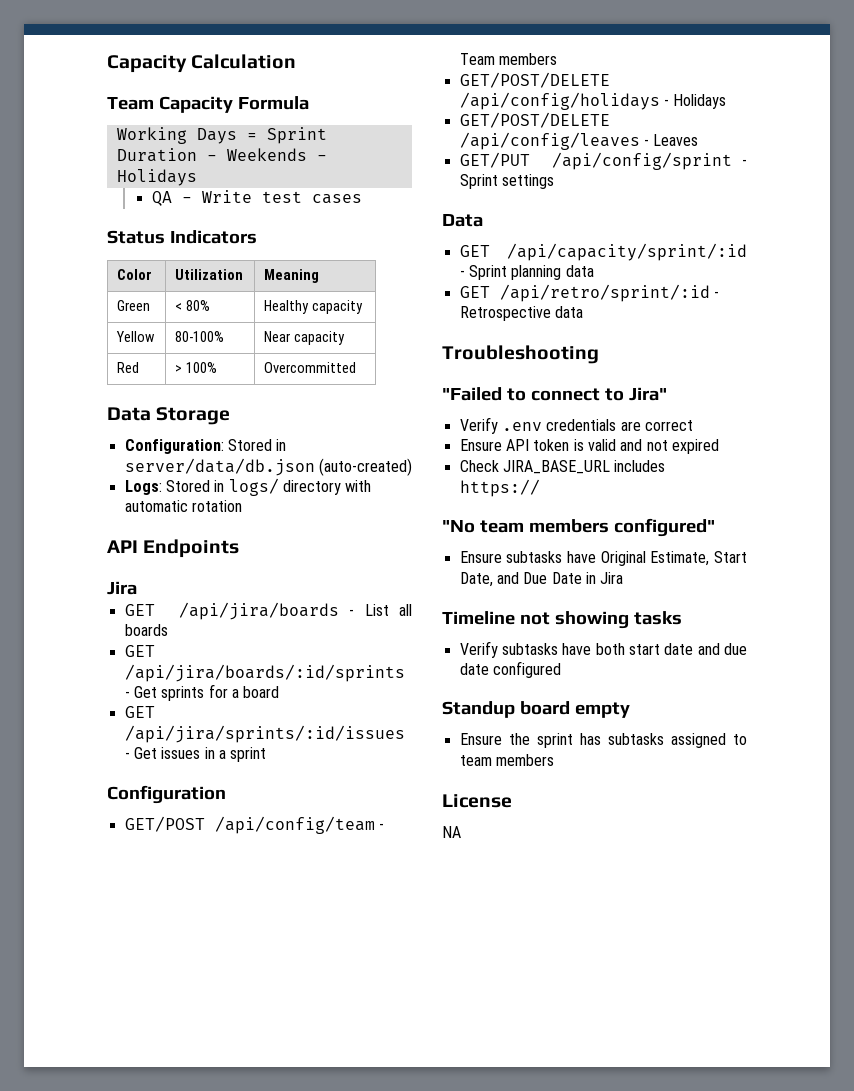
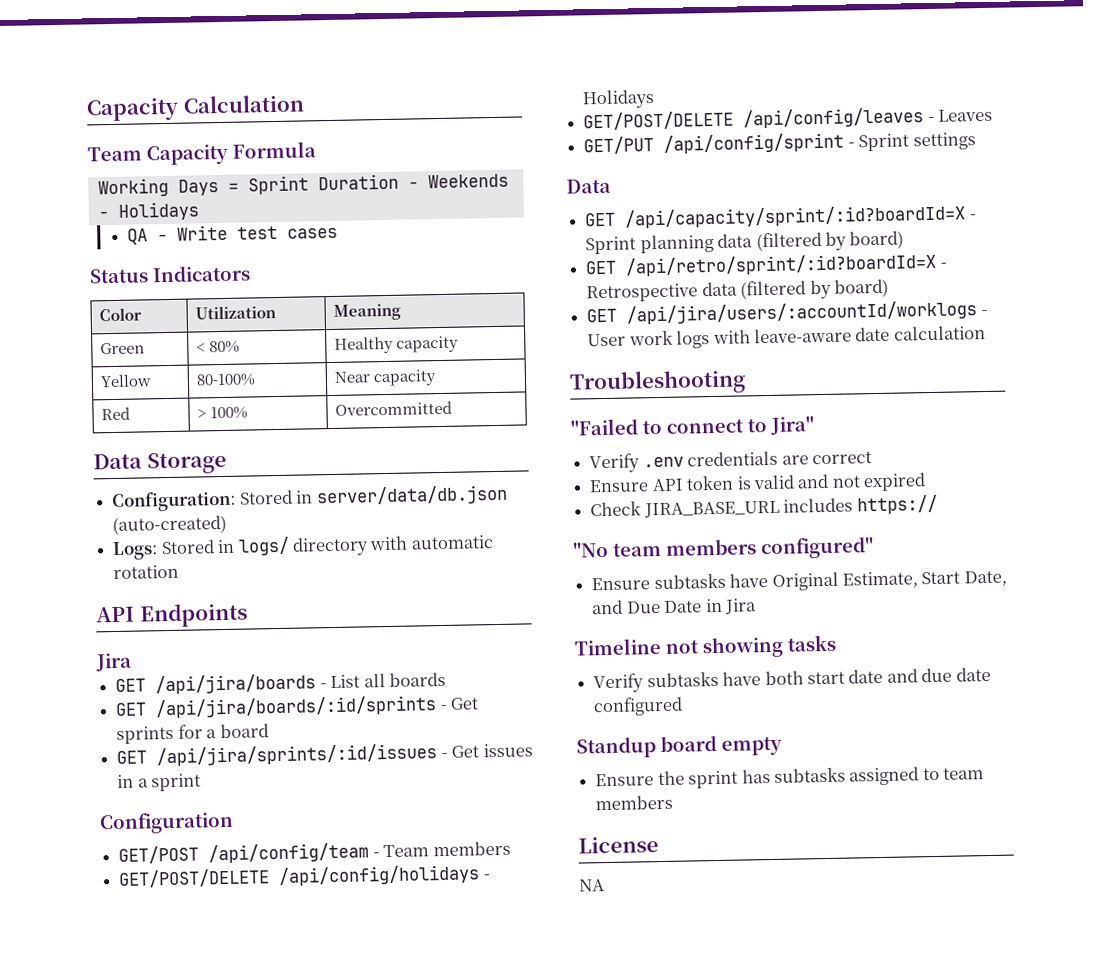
- GET /api/capacity/sprint/:id - Sprint planning data
- GET /api/retro/sprint/:id - Retrospective data
+ GET /api/capacity/sprint/:id?boardId=X - Sprint planning data (filtered by board)
+ GET /api/retro/sprint/:id?boardId=X - Retrospective data (filtered by board)
+ GET /api/jira/users/:accountId/worklogs - User work logs with leave-aware date calculation

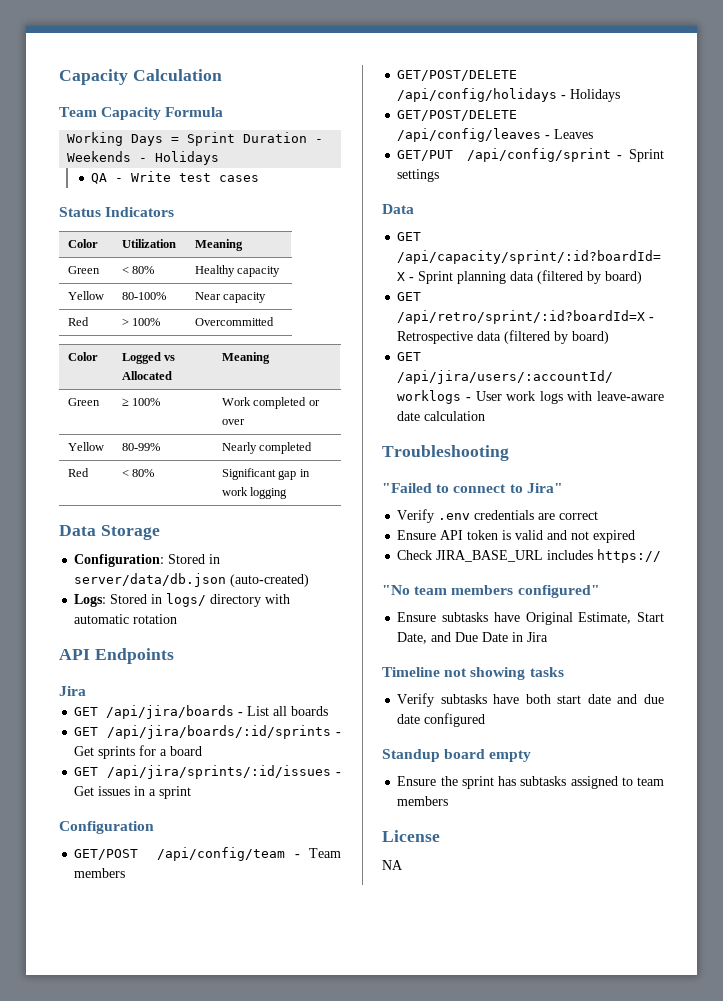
+ Color | Logged vs Allocated | Meaning
+ Green | ≥ 100% | Work completed or over
+ Yellow | 80-99% | Nearly completed
+ Red | < 80% | Significant gap in work logging

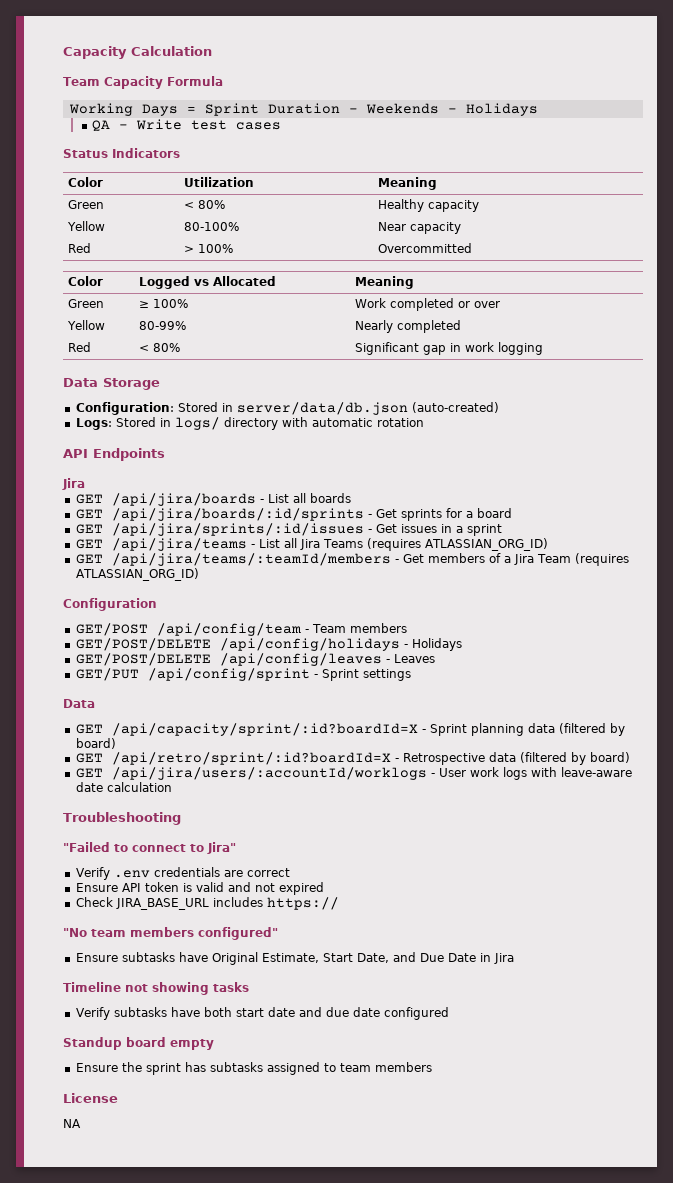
+ GET /api/jira/teams - List all Jira Teams (requires ATLASSIAN_ORG_ID)
+ GET /api/jira/teams/:teamId/members - Get members of a Jira Team (requires ATLASSIAN_ORG_ID)

